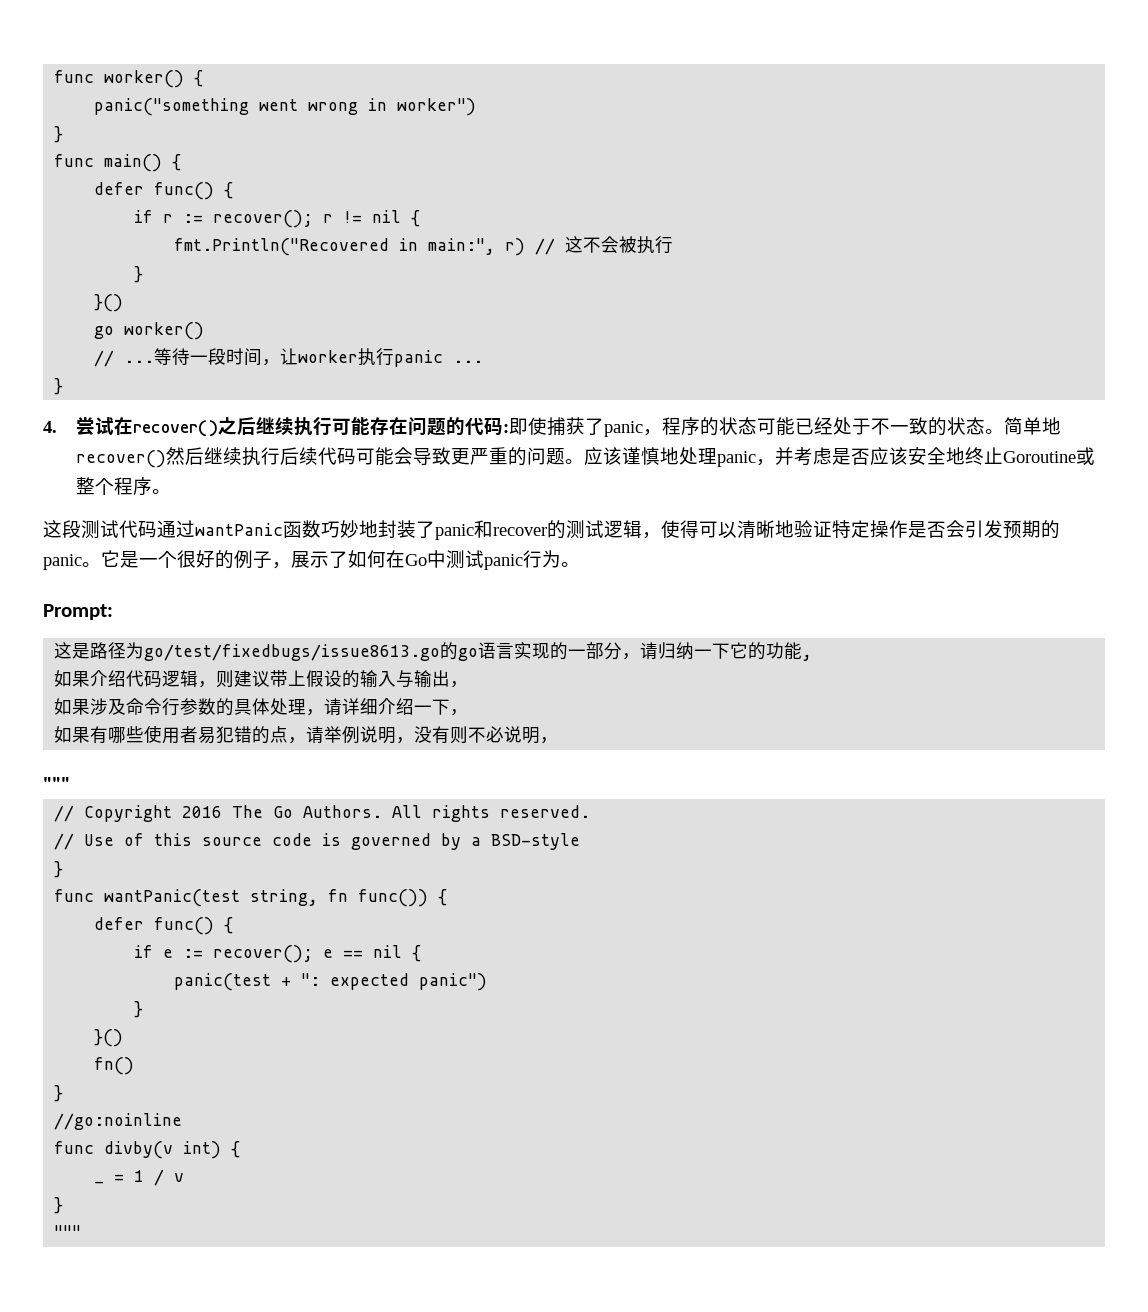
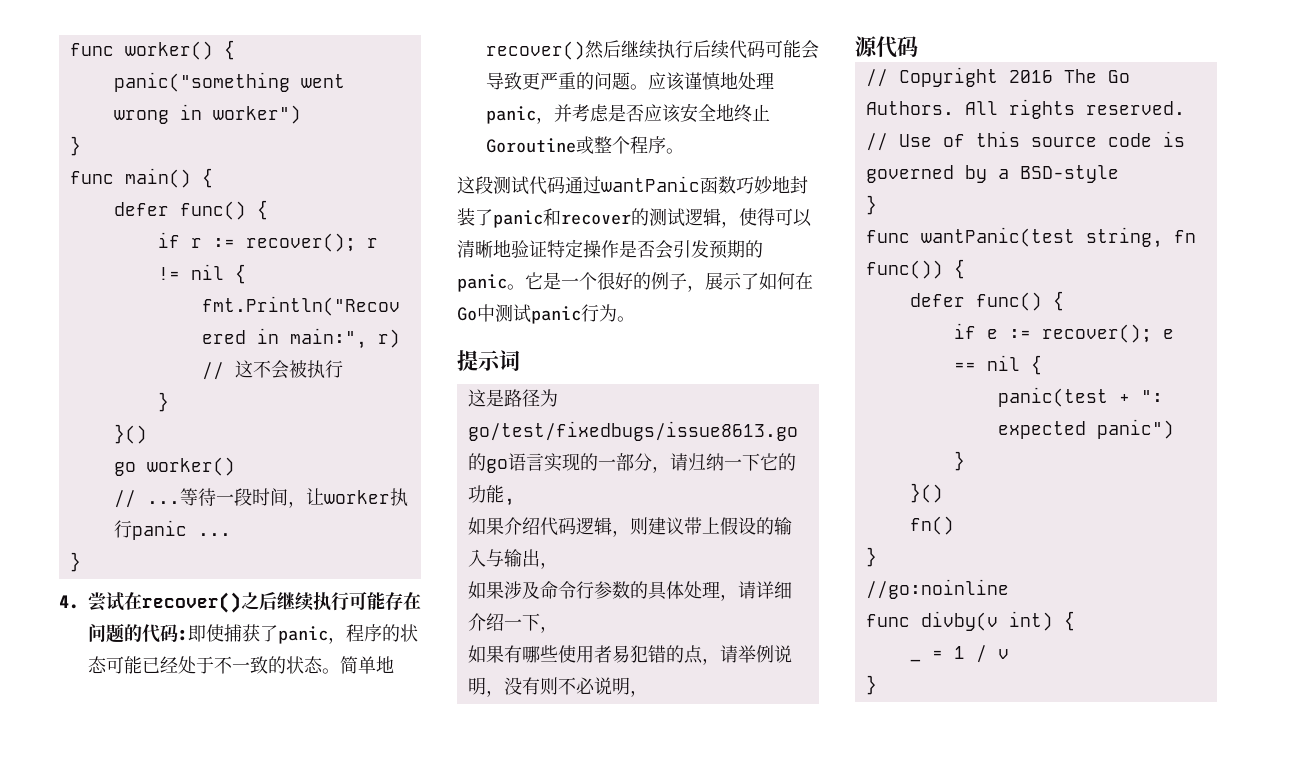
- Prompt:
+ 提示词
  如果有哪些使用者易犯错的点，请举例说明，没有则不必说明，
- """
+ 源代码
  _ = 1 / v
  }
- """

